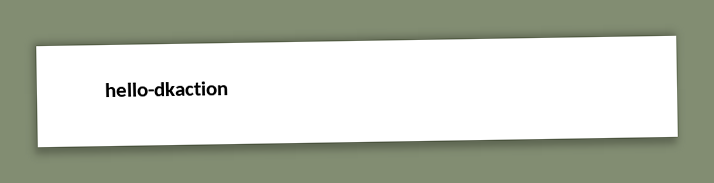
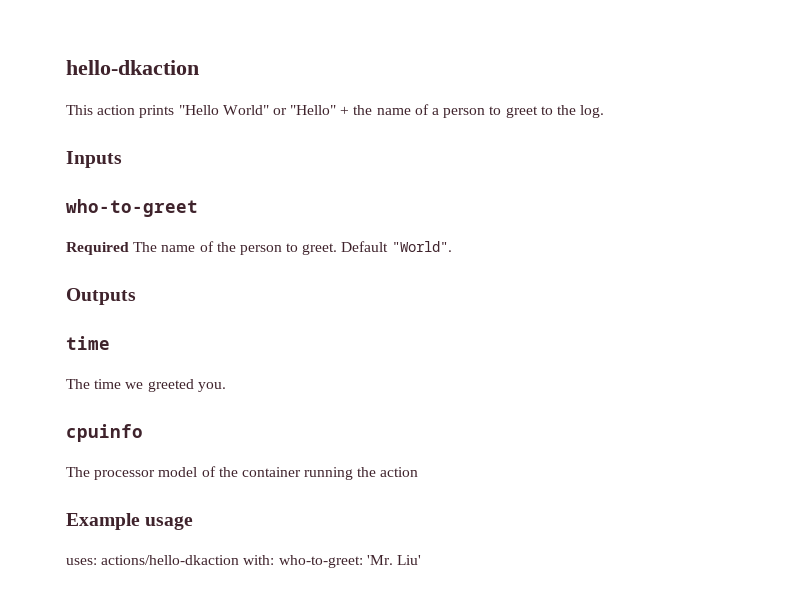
+ This action prints "Hello World" or "Hello" + the name of a person to greet to the log.
+ Inputs
+ who-to-greet
+ Required The name of the person to greet. Default "World".
+ Outputs
+ time
+ The time we greeted you.
+ cpuinfo
+ The processor model of the container running the action
+ Example usage
+ uses: actions/hello-dkaction with: who-to-greet: 'Mr. Liu'

